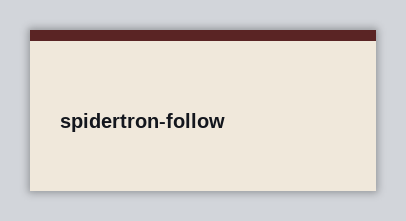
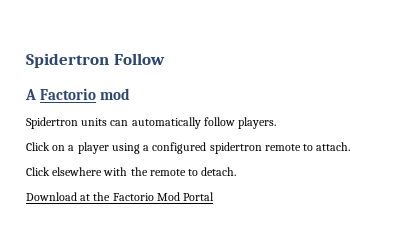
- spidertron-follow
+ Spidertron Follow
+ A Factorio mod
+ Spidertron units can automatically follow players.
+ Click on a player using a configured spidertron remote to attach.
+ Click elsewhere with the remote to detach.
+ Download at the Factorio Mod Portal

